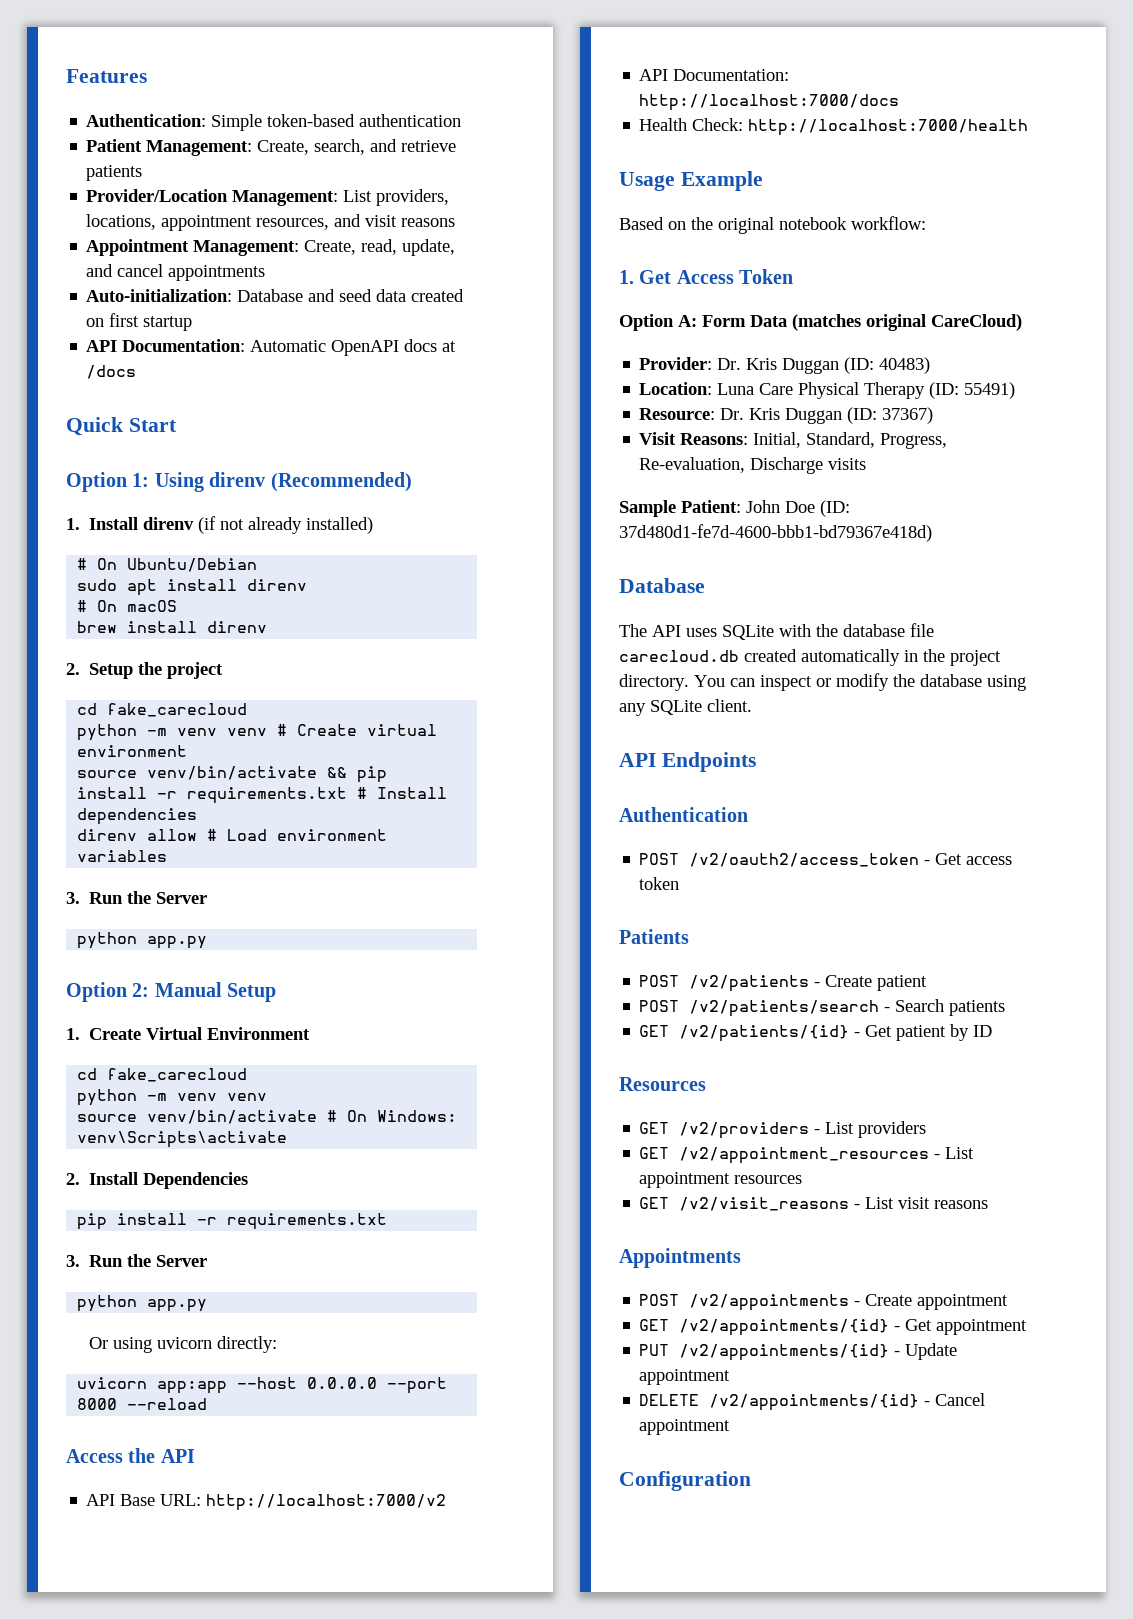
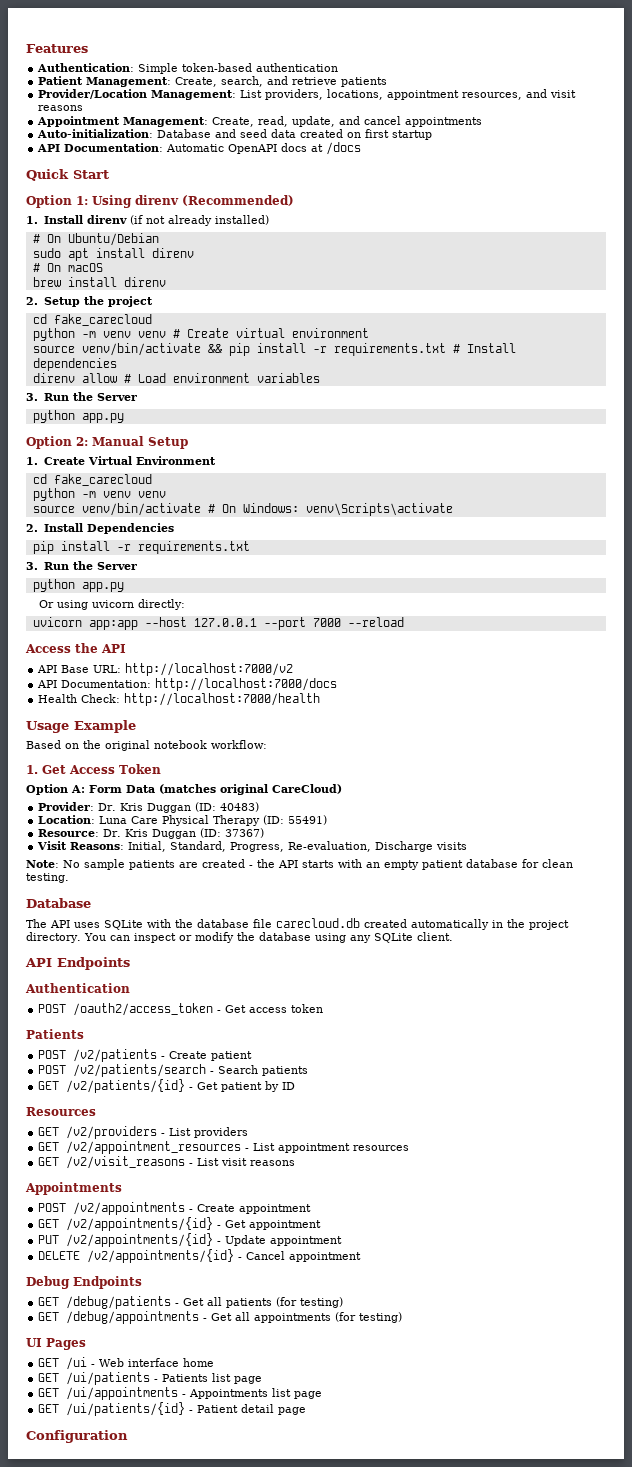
- uvicorn app:app --host 0.0.0.0 --port 8000 --reload
+ uvicorn app:app --host 127.0.0.1 --port 7000 --reload
- Sample Patient: John Doe (ID: 37d480d1-fe7d-4600-bbb1-bd79367e418d)
+ Note: No sample patients are created - the API starts with an empty patient database for clean testing.
- POST /v2/oauth2/access_token - Get access token
+ POST /oauth2/access_token - Get access token
+ Debug Endpoints
+ GET /debug/patients - Get all patients (for testing)
+ GET /debug/appointments - Get all appointments (for testing)
+ UI Pages
+ GET /ui - Web interface home
+ GET /ui/patients - Patients list page
+ GET /ui/appointments - Appointments list page
+ GET /ui/patients/{id} - Patient detail page

